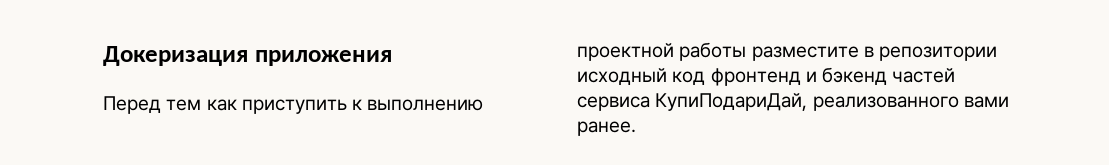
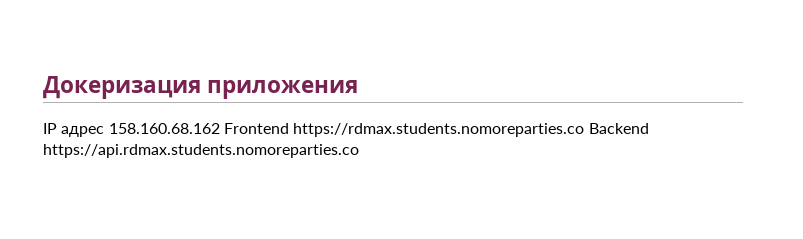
- Перед тем как приступить к выполнению проектной работы разместите в репозитории исходный код фронтенд и бэкенд частей сервиса КупиПодариДай, реализованного вами ранее.
+ IP адрес 158.160.68.162 Frontend https://rdmax.students.nomoreparties.co Backend https://api.rdmax.students.nomoreparties.co

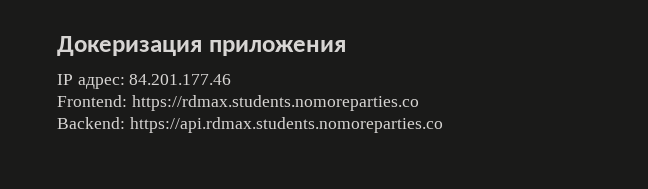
- IP адрес 158.160.68.162 Frontend https://rdmax.students.nomoreparties.co Backend https://api.rdmax.students.nomoreparties.co
+ IP адрес: 84.201.177.46
+ Frontend: https://rdmax.students.nomoreparties.co
+ Backend: https://api.rdmax.students.nomoreparties.co

